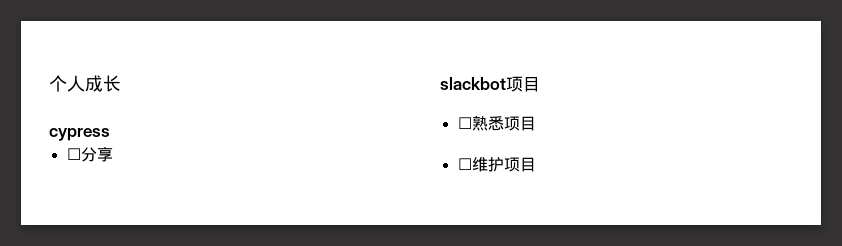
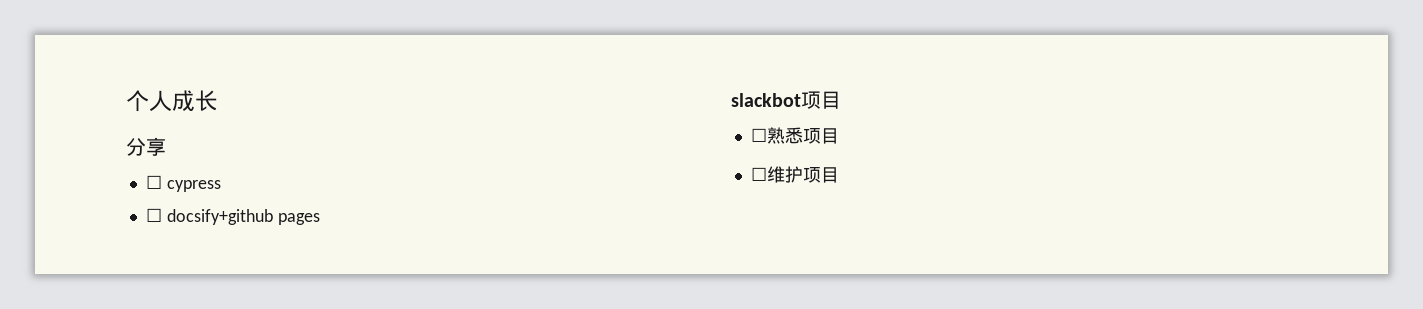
- cypress
+ 分享
+ ☐ cypress
- ☐分享
+ ☐ docsify+github pages

